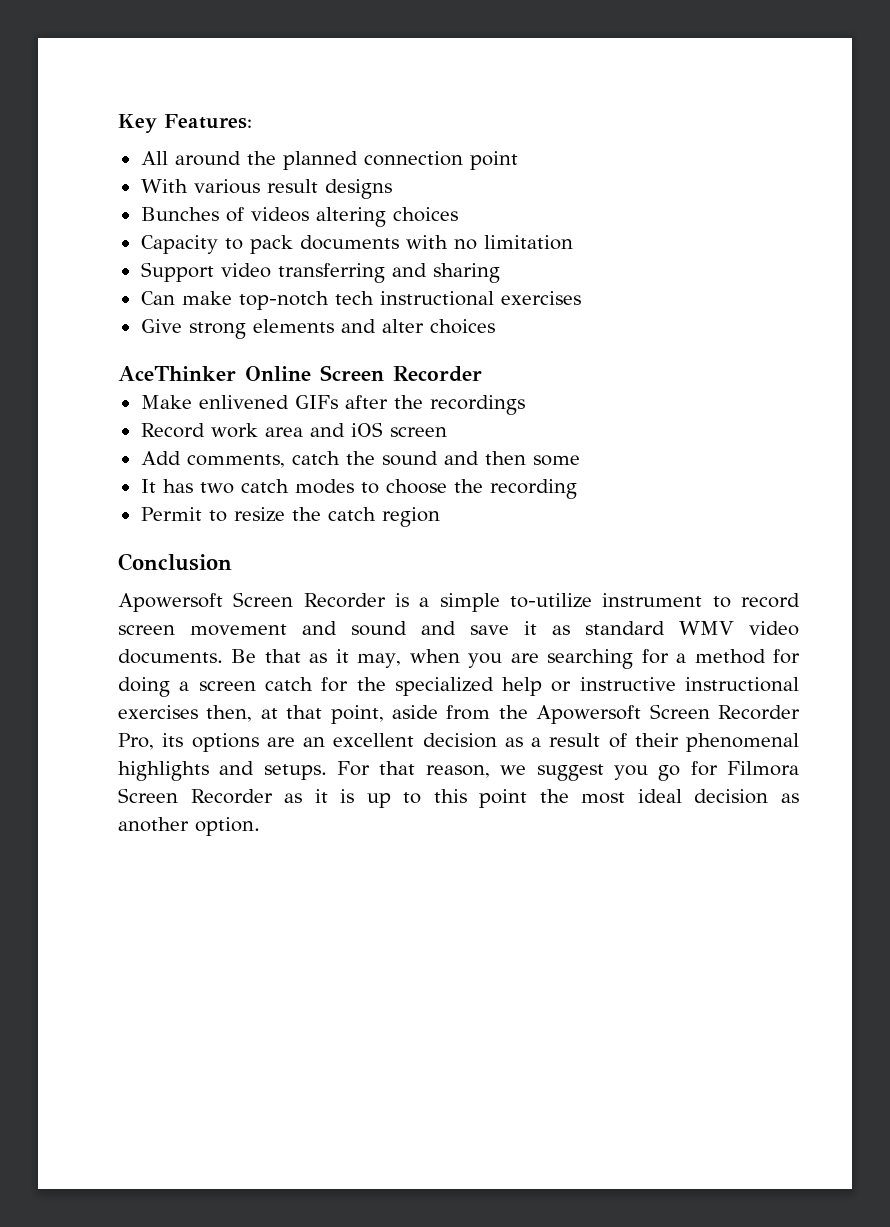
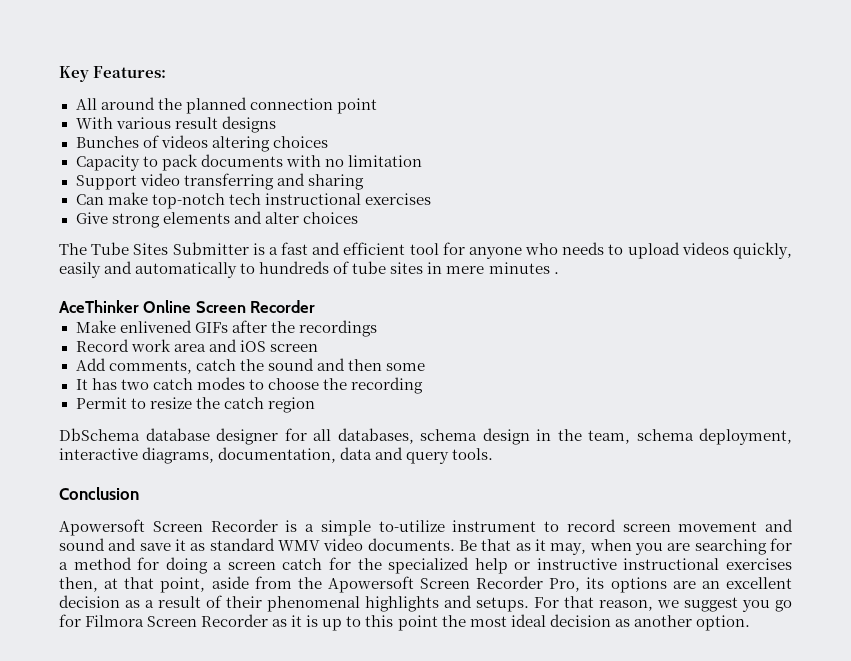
+ The Tube Sites Submitter is a fast and efficient tool for anyone who needs to upload videos quickly, easily and automatically to hundreds of tube sites in mere minutes .
+ DbSchema database designer for all databases, schema design in the team, schema deployment, interactive diagrams, documentation, data and query tools.

